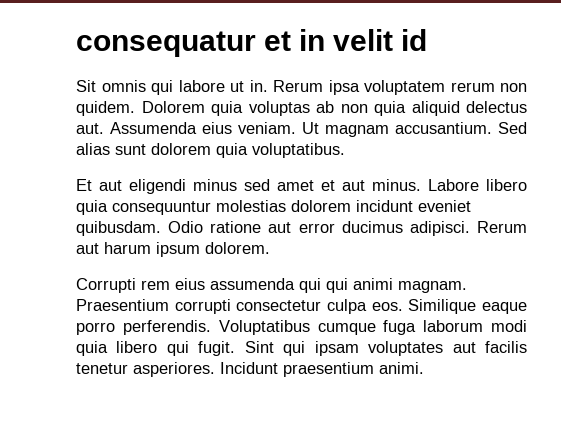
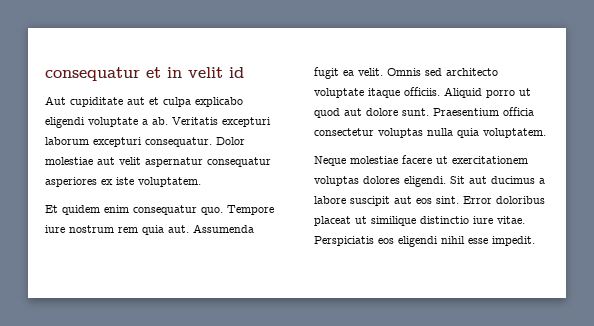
- Sit omnis qui labore ut in. Rerum ipsa voluptatem rerum non quidem. Dolorem quia voluptas ab non quia aliquid delectus aut. Assumenda eius veniam. Ut magnam accusantium. Sed alias sunt dolorem quia voluptatibus.
- Et aut eligendi minus sed amet et aut minus. Labore libero quia consequuntur molestias dolorem incidunt eveniet quibusdam. Odio ratione aut error ducimus adipisci. Rerum aut harum ipsum dolorem.
- Corrupti rem eius assumenda qui qui animi magnam. Praesentium corrupti consectetur culpa eos. Similique eaque porro perferendis. Voluptatibus cumque fuga laborum modi quia libero qui fugit. Sint qui ipsam voluptates aut facilis tenetur asperiores. Incidunt praesentium animi.
+ Aut cupiditate aut et culpa explicabo eligendi voluptate a ab. Veritatis excepturi laborum excepturi consequatur. Dolor molestiae aut velit aspernatur consequatur asperiores ex iste voluptatem.
+ Et quidem enim consequatur quo. Tempore iure nostrum rem quia aut. Assumenda fugit ea velit. Omnis sed architecto voluptate itaque officiis. Aliquid porro ut quod aut dolore sunt. Praesentium officia consectetur voluptas nulla quia voluptatem.
+ Neque molestiae facere ut exercitationem voluptas dolores eligendi. Sit aut ducimus a labore suscipit aut eos sint. Error doloribus placeat ut similique distinctio iure vitae. Perspiciatis eos eligendi nihil esse impedit.

